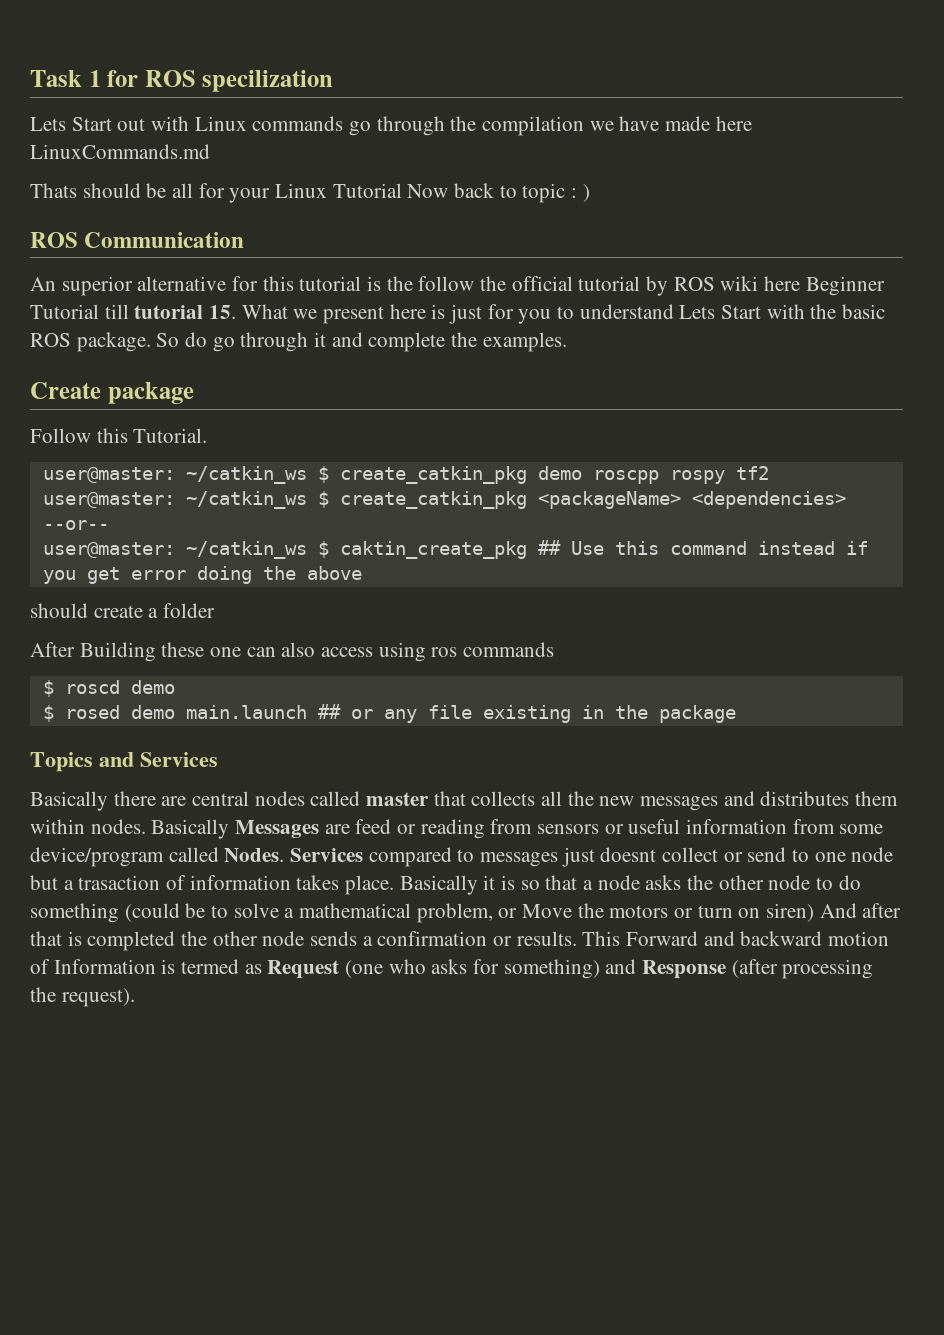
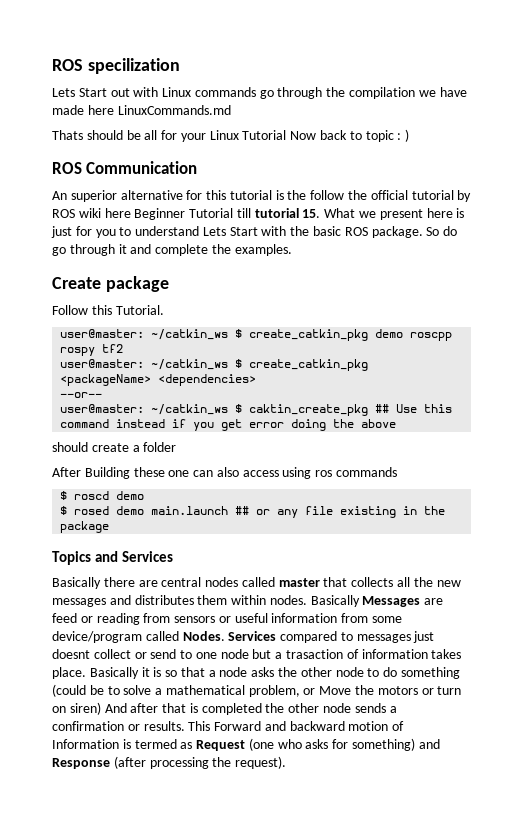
- Task 1 for ROS specilization
+ ROS specilization

